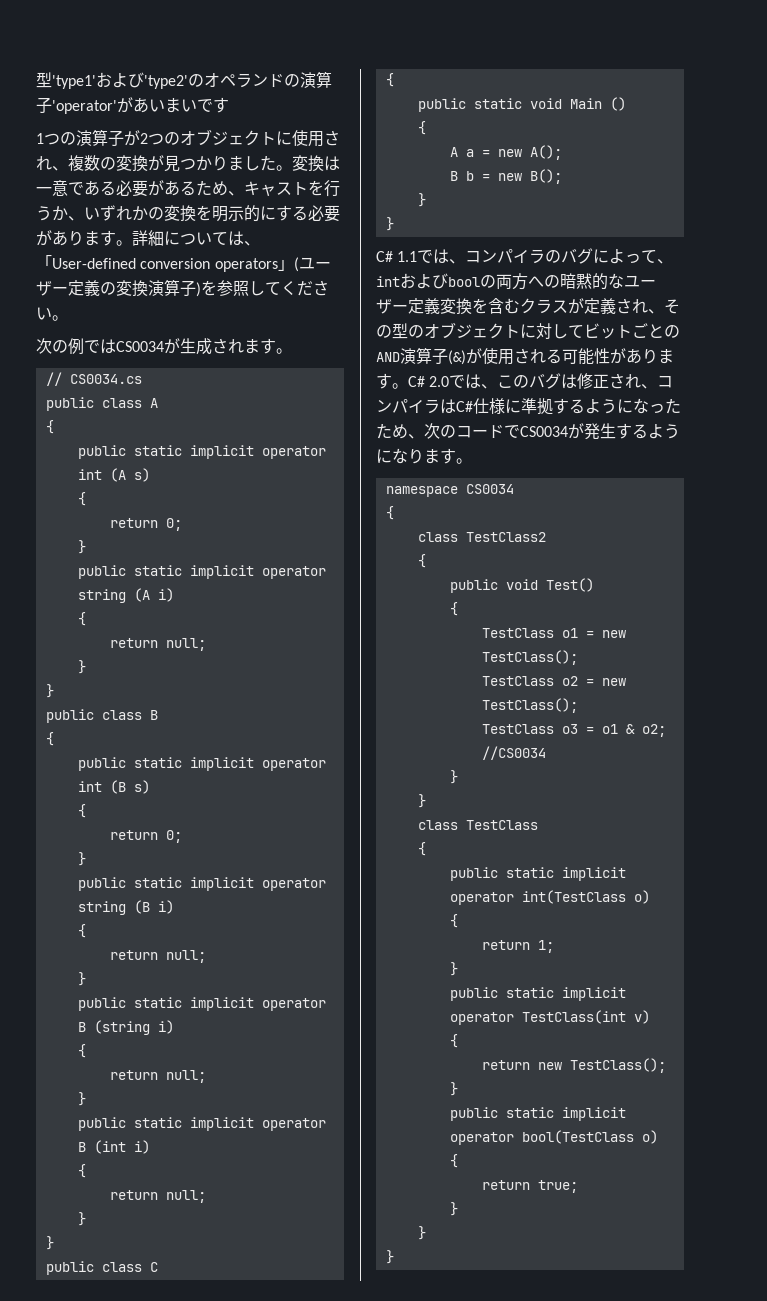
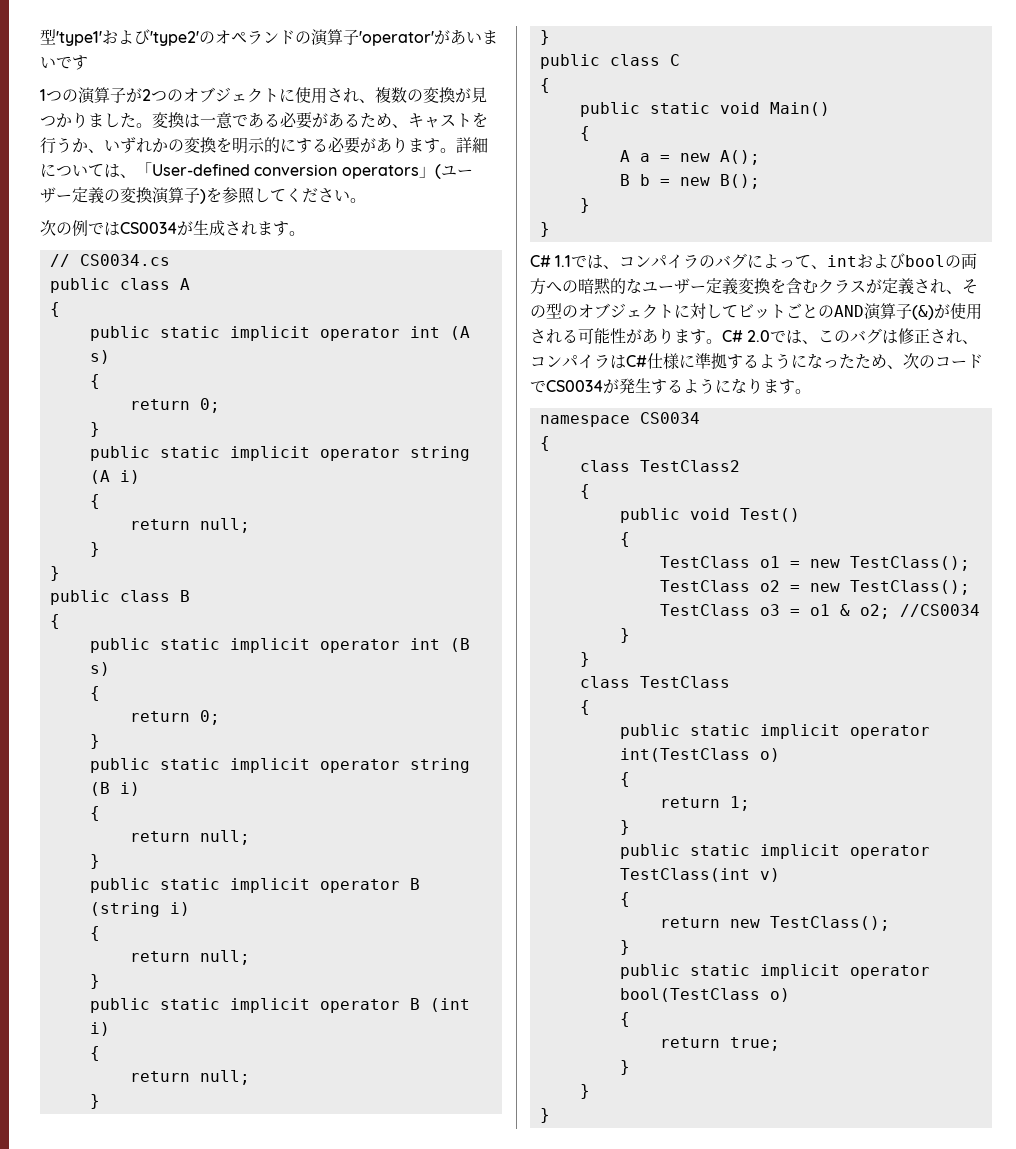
- public static void Main ()
+ public static void Main()

